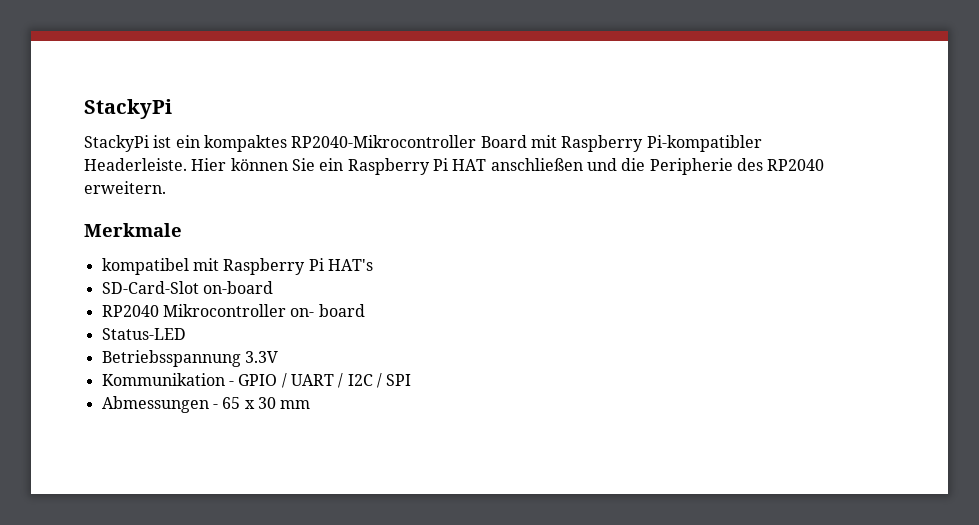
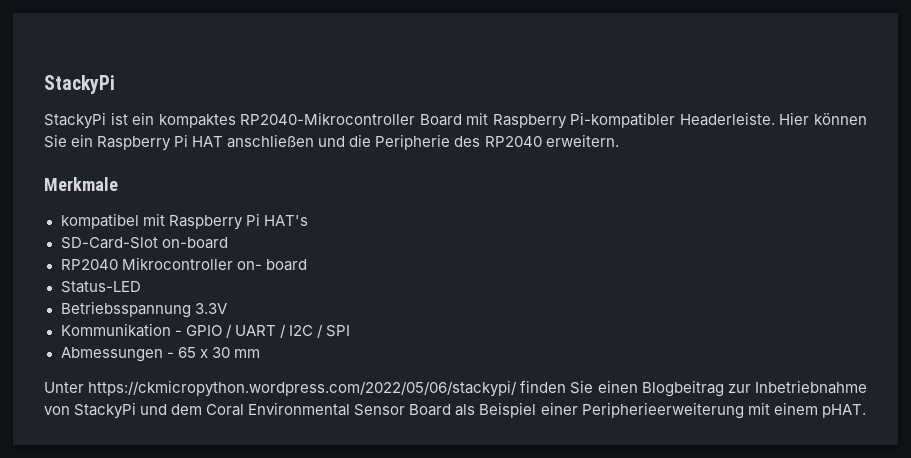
+ Unter https://ckmicropython.wordpress.com/2022/05/06/stackypi/ finden Sie einen Blogbeitrag zur Inbetriebnahme von StackyPi und dem Coral Environmental Sensor Board als Beispiel einer Peripherieerweiterung mit einem pHAT.

